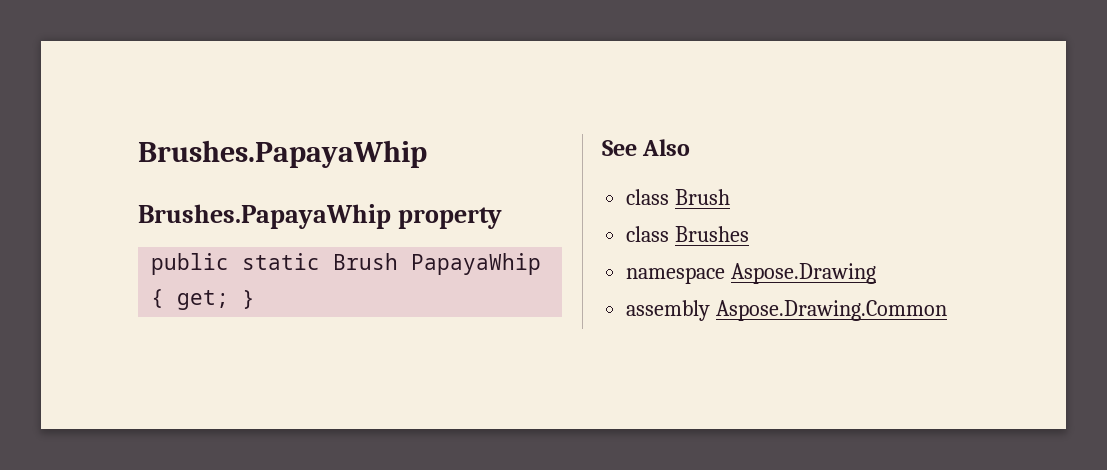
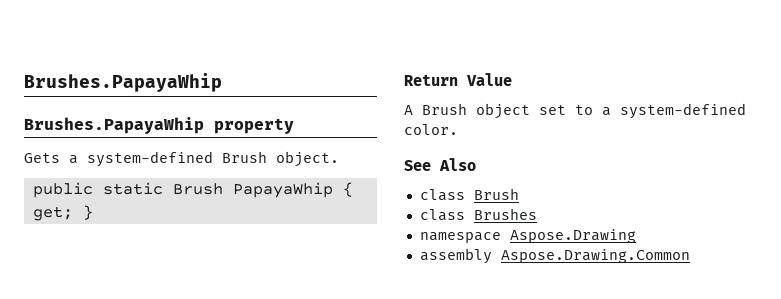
+ Gets a system-defined Brush object.
+ Return Value
+ A Brush object set to a system-defined color.

